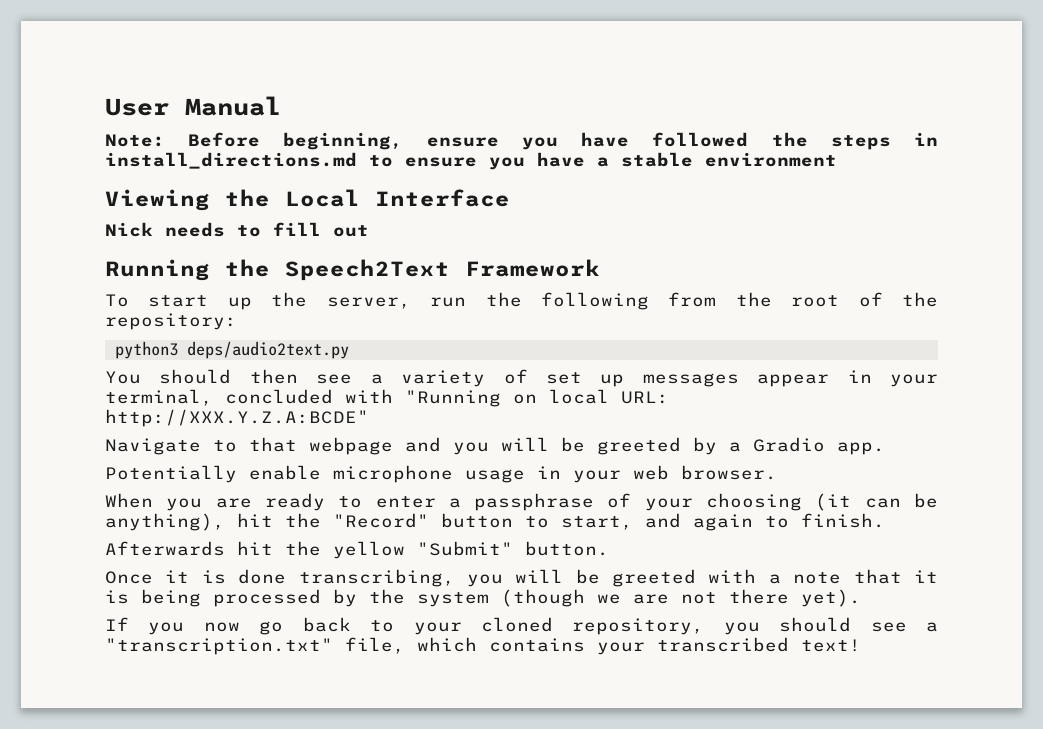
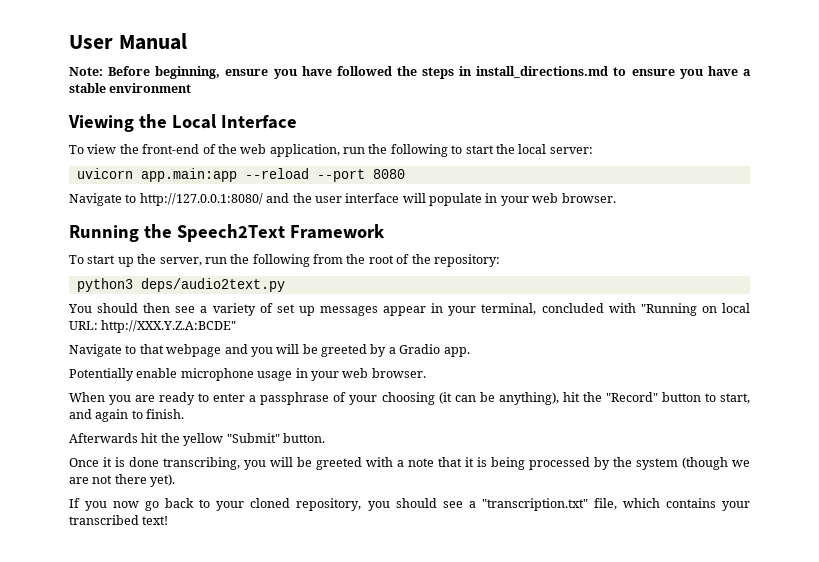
- Nick needs to fill out
+ To view the front-end of the web application, run the following to start the local server:
+ uvicorn app.main:app --reload --port 8080
+ Navigate to http://127.0.0.1:8080/ and the user interface will populate in your web browser.

